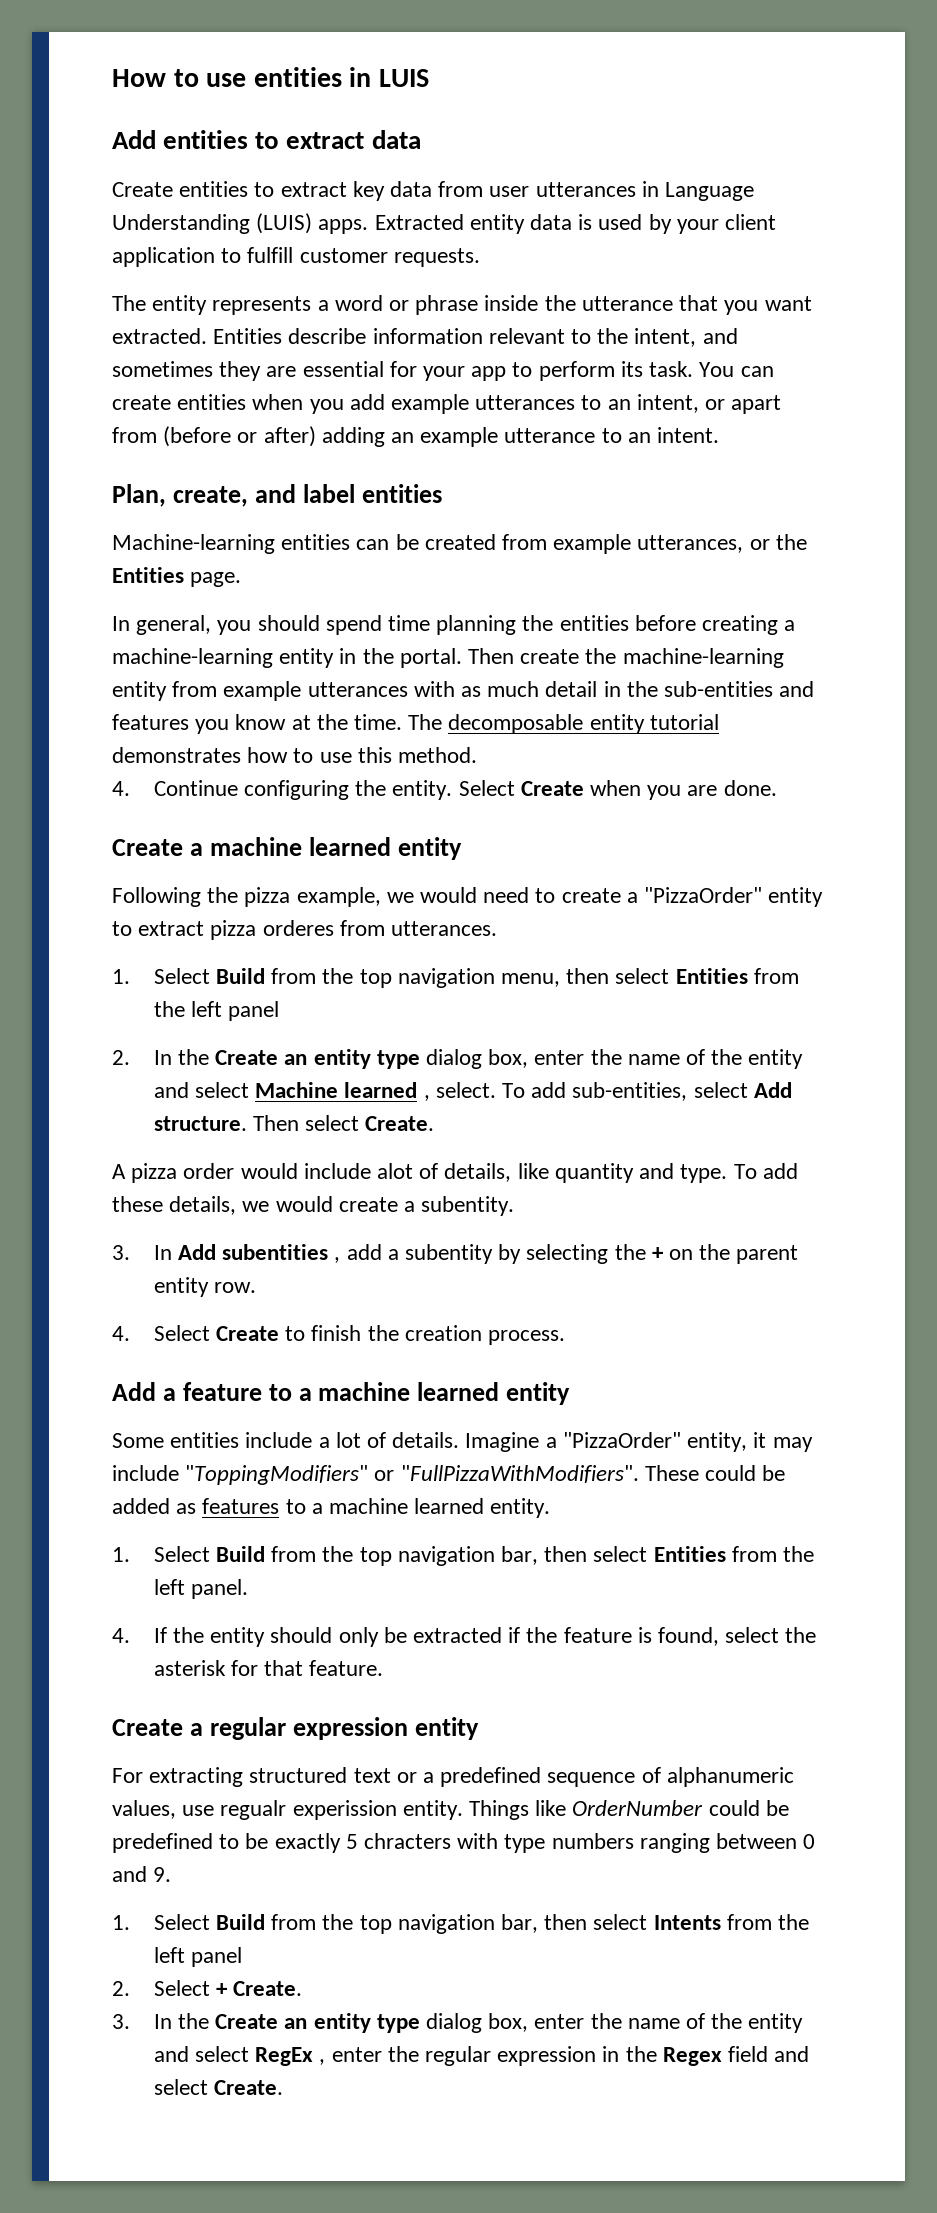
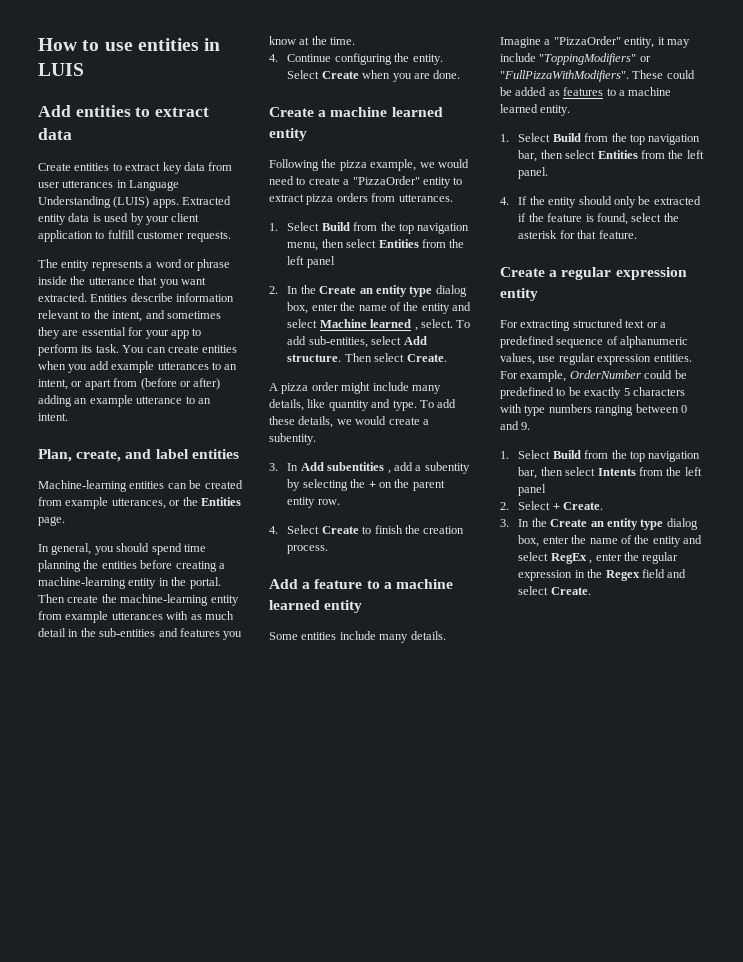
- The decomposable entity tutorial demonstrates how to use this method.
- Following the pizza example, we would need to create a "PizzaOrder" entity to extract pizza orderes from utterances.
+ Following the pizza example, we would need to create a "PizzaOrder" entity to extract pizza orders from utterances.
- A pizza order would include alot of details, like quantity and type.
+ A pizza order might include many details, like quantity and type.
- Some entities include a lot of details.
+ Some entities include many details.
- For extracting structured text or a predefined sequence of alphanumeric values, use regualr experission entity. Things like OrderNumber could be predefined to be exactly 5 chracters with type numbers ranging between 0 and 9.
+ For extracting structured text or a predefined sequence of alphanumeric values, use regular expression entities. For example, OrderNumber could be predefined to be exactly 5 characters with type numbers ranging between 0 and 9.

